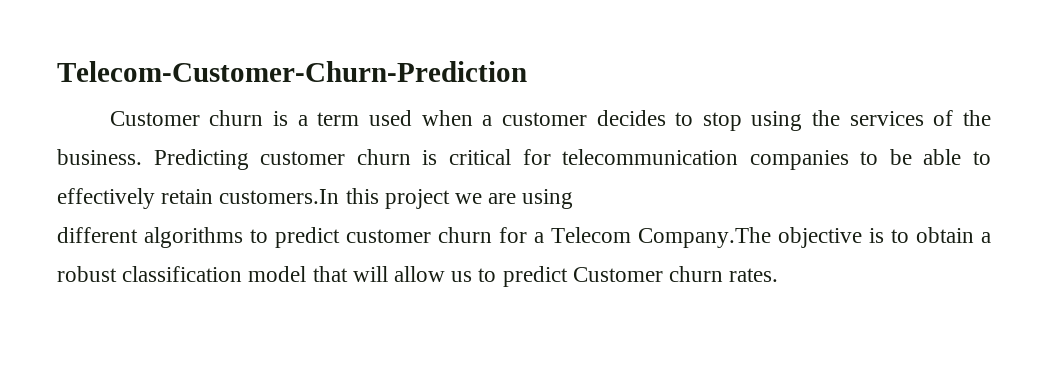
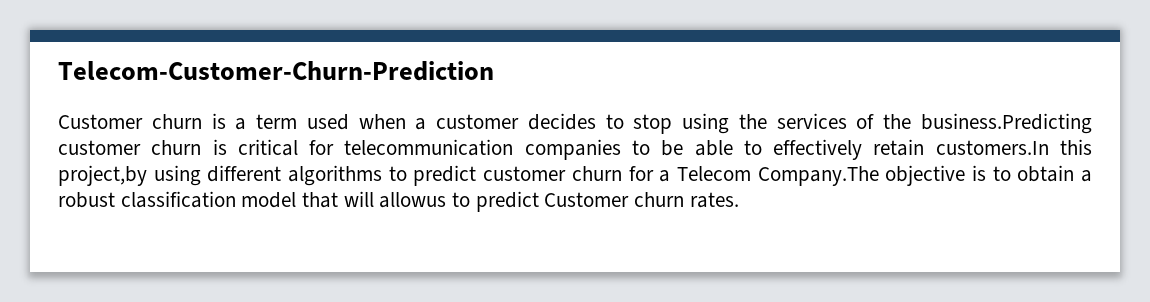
- Customer churn is a term used when a customer decides to stop using the services of the business. Predicting customer churn is critical for telecommunication companies to be able to effectively retain customers.In this project we are using
- different algorithms to predict customer churn for a Telecom Company.The objective is to obtain a robust classification model that will allow us to predict Customer churn rates.
+ Customer churn is a term used when a customer decides to stop using the services of the business.Predicting customer churn is critical for telecommunication companies to be able to effectively retain customers.In this project,by using different algorithms to predict customer churn for a Telecom Company.The objective is to obtain a robust classification model that will allowus to predict Customer churn rates.

